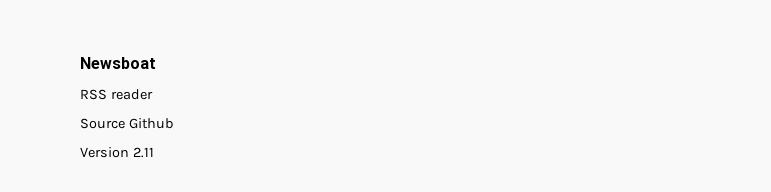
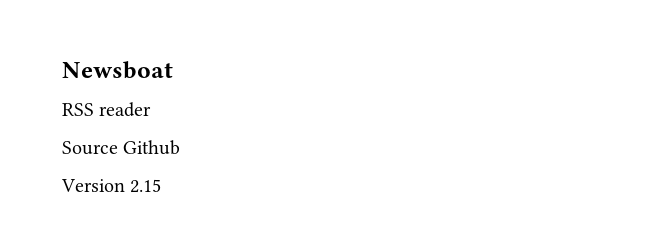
- Version 2.11
+ Version 2.15

